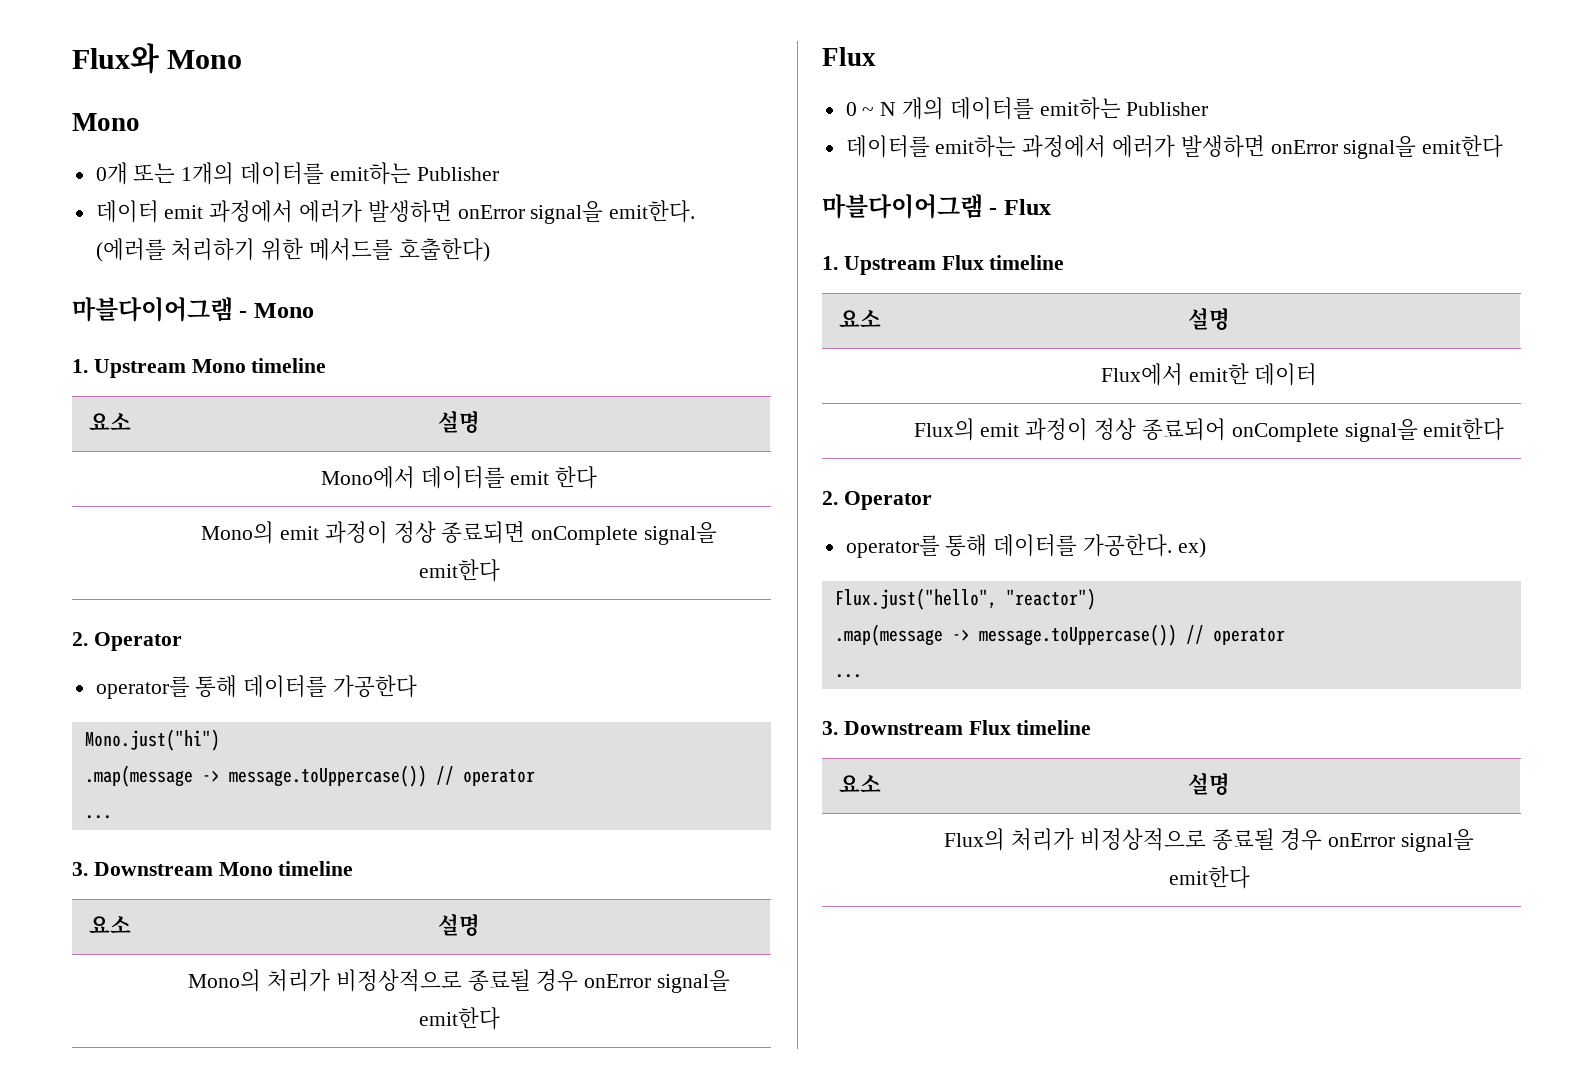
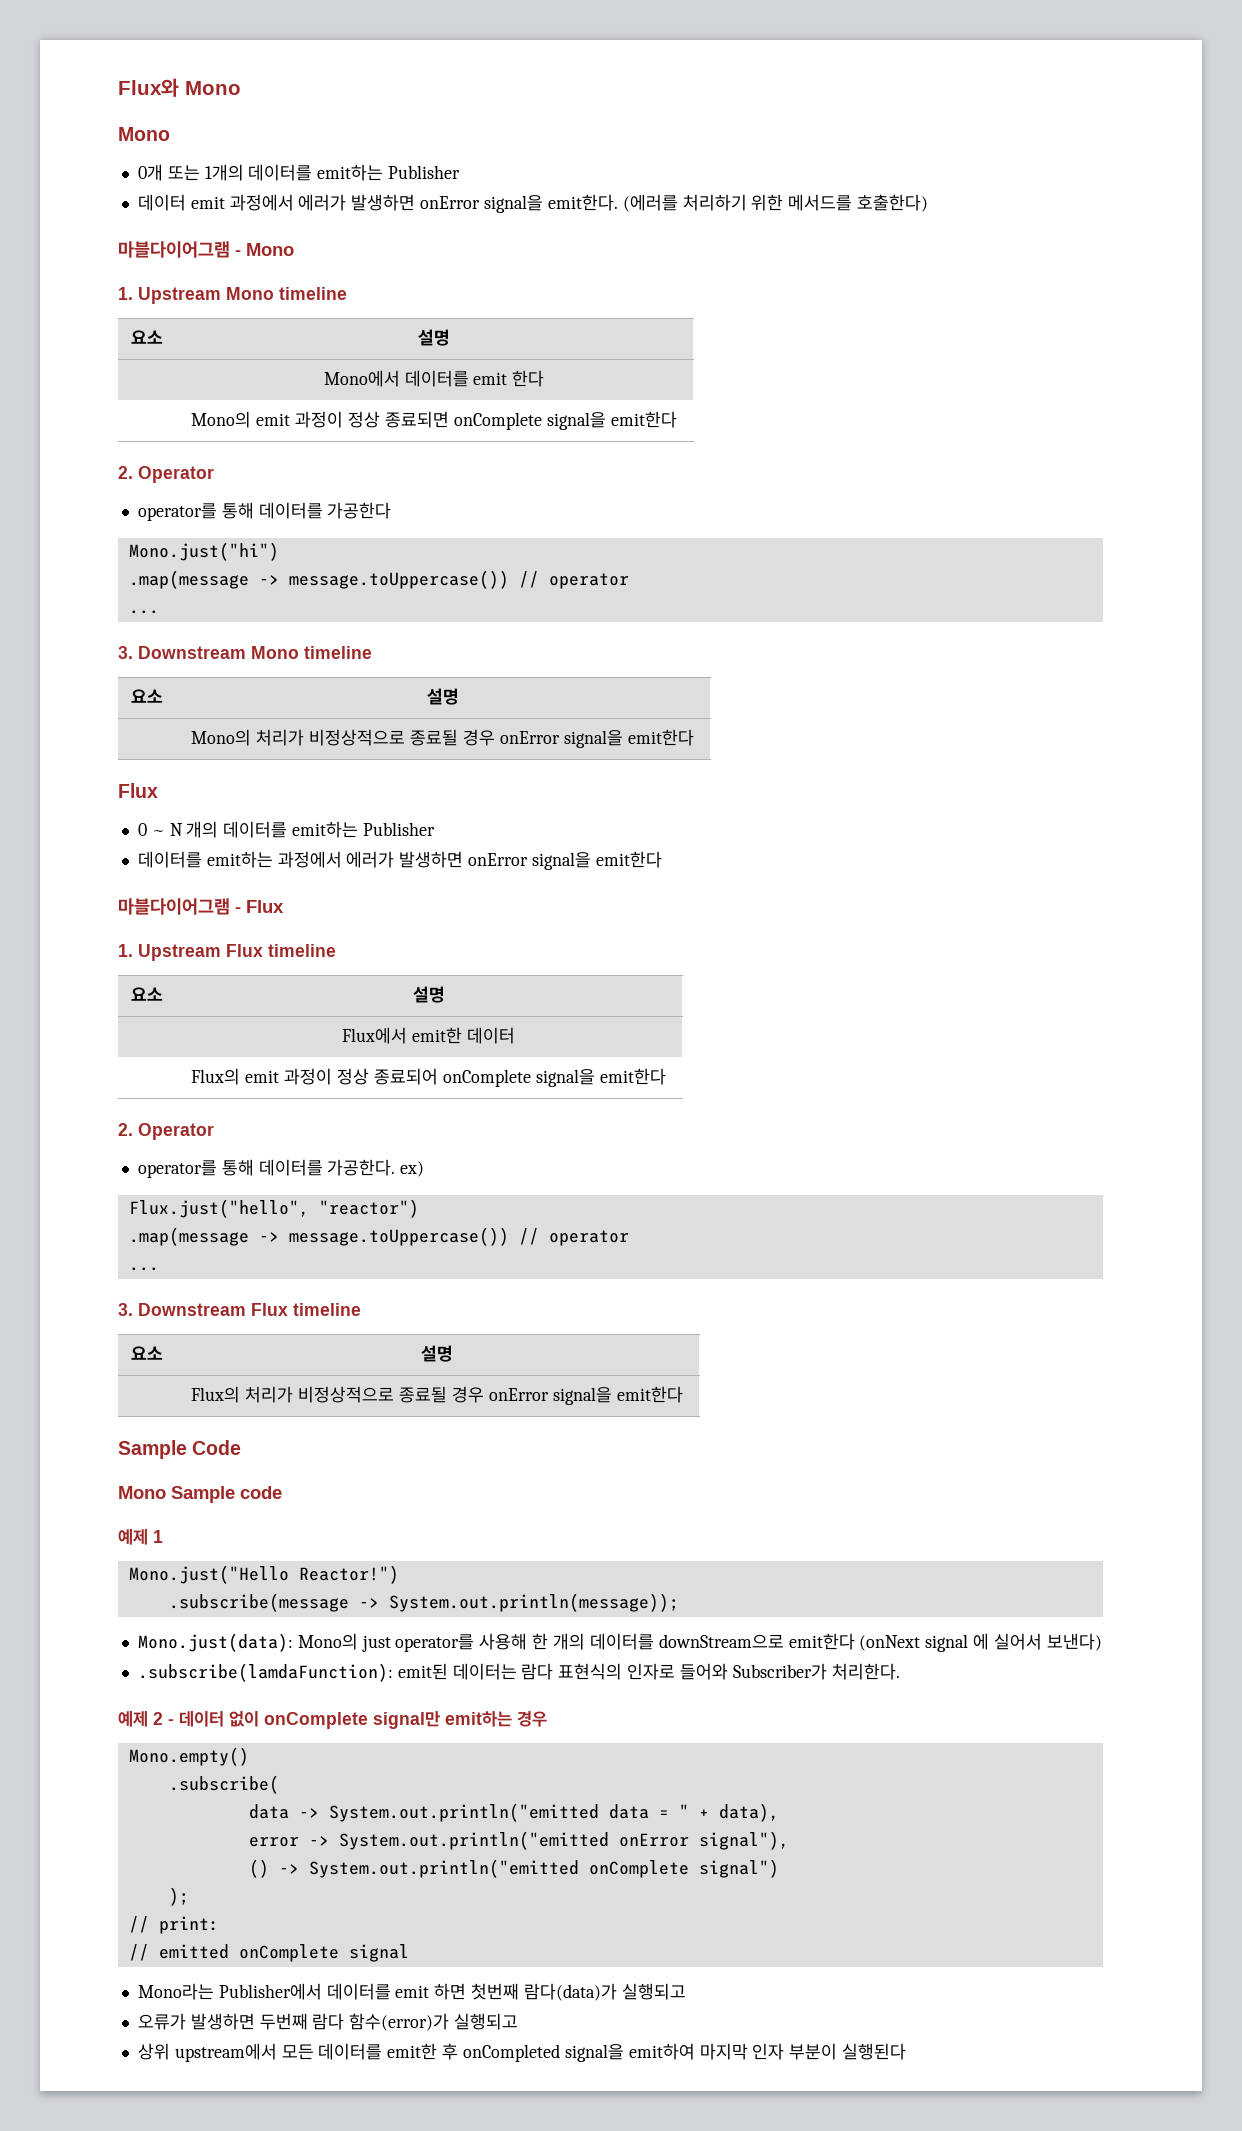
+ Sample Code
+ Mono Sample code
+ 예제 1
+ Mono.just("Hello Reactor!")
+ .subscribe(message -> System.out.println(message));
+ Mono.just(data): Mono의 just operator를 사용해 한 개의 데이터를 downStream으로 emit한다 (onNext signal 에 실어서 보낸다)
+ .subscribe(lamdaFunction): emit된 데이터는 람다 표현식의 인자로 들어와 Subscriber가 처리한다.
+ 예제 2 - 데이터 없이 onComplete signal만 emit하는 경우
+ Mono.empty()
+ .subscribe(
+ data -> System.out.println("emitted data = " + data),
+ error -> System.out.println("emitted onError signal"),
+ () -> System.out.println("emitted onComplete signal")
+ );
+ // print:
+ // emitted onComplete signal
+ Mono라는 Publisher에서 데이터를 emit 하면 첫번째 람다(data)가 실행되고
+ 오류가 발생하면 두번째 람다 함수(error)가 실행되고
+ 상위 upstream에서 모든 데이터를 emit한 후 onCompleted signal을 emit하여 마지막 인자 부분이 실행된다

